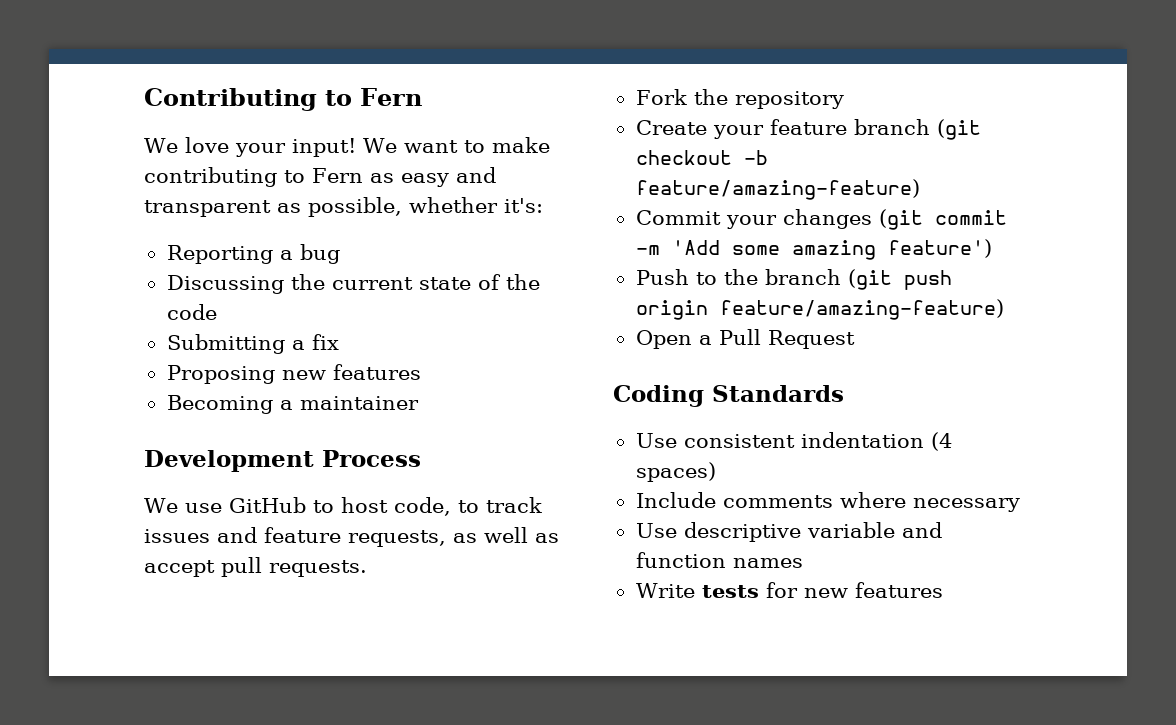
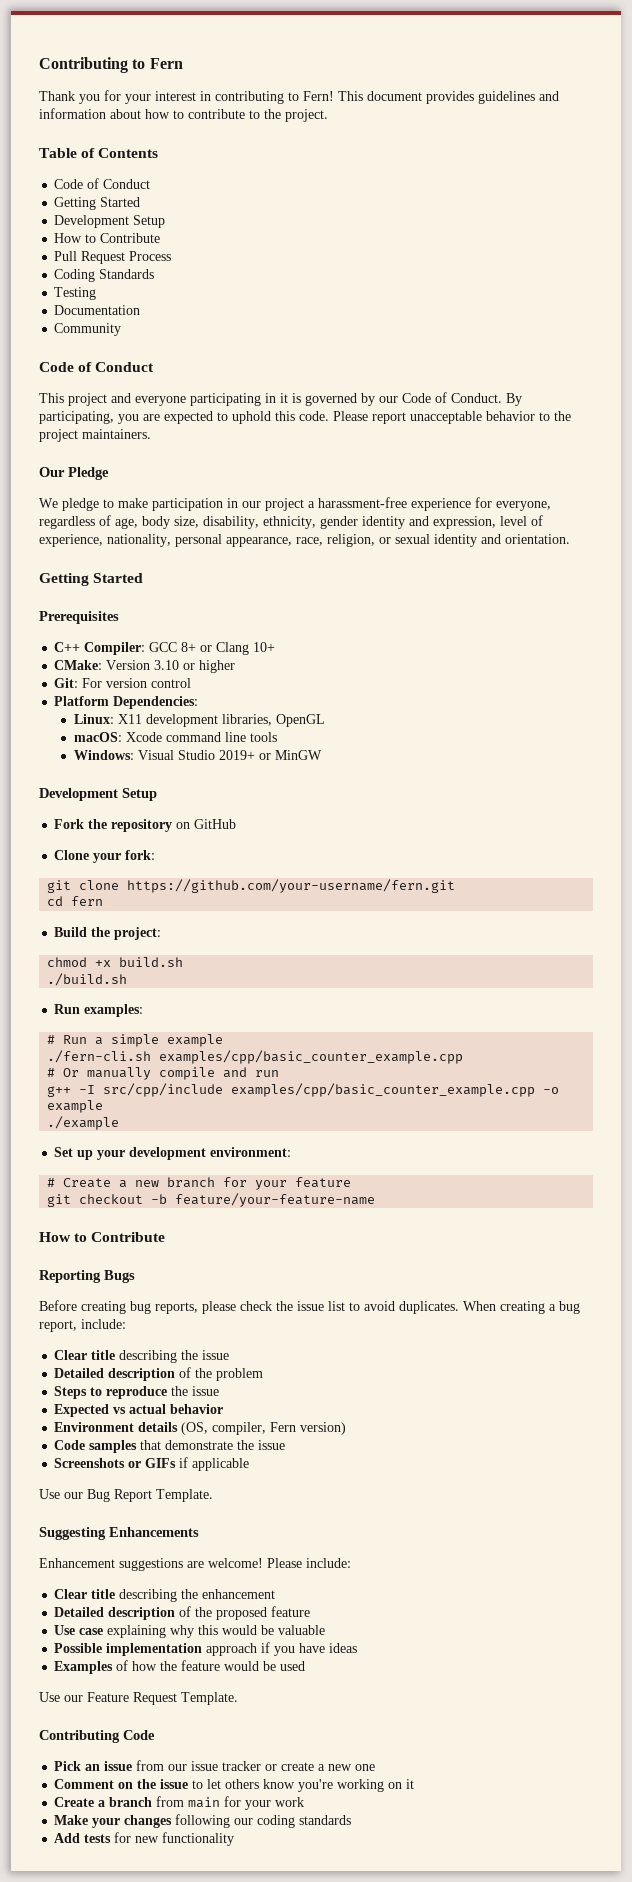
- We love your input! We want to make contributing to Fern as easy and transparent as possible, whether it's:
- Reporting a bug
- Discussing the current state of the code
- Submitting a fix
- Proposing new features
- Becoming a maintainer
- Development Process
- We use GitHub to host code, to track issues and feature requests, as well as accept pull requests.
- Fork the repository
- Create your feature branch (git checkout -b feature/amazing-feature)
- Commit your changes (git commit -m 'Add some amazing feature')
- Push to the branch (git push origin feature/amazing-feature)
- Open a Pull Request
+ Thank you for your interest in contributing to Fern! This document provides guidelines and information about how to contribute to the project.
+ Table of Contents
+ Code of Conduct
+ Getting Started
+ Development Setup
+ How to Contribute
+ Pull Request Process
  Coding Standards
- Use consistent indentation (4 spaces)
- Include comments where necessary
- Use descriptive variable and function names
- Write tests for new features
+ Testing
+ Documentation
+ Community
+ Code of Conduct
+ This project and everyone participating in it is governed by our Code of Conduct. By participating, you are expected to uphold this code. Please report unacceptable behavior to the project maintainers.
+ Our Pledge
+ We pledge to make participation in our project a harassment-free experience for everyone, regardless of age, body size, disability, ethnicity, gender identity and expression, level of experience, nationality, personal appearance, race, religion, or sexual identity and orientation.
+ Getting Started
+ Prerequisites
+ C++ Compiler: GCC 8+ or Clang 10+
+ CMake: Version 3.10 or higher
+ Git: For version control
+ Platform Dependencies:
+ Linux: X11 development libraries, OpenGL
+ macOS: Xcode command line tools
+ Windows: Visual Studio 2019+ or MinGW
+ Development Setup
+ Fork the repository on GitHub
+ Clone your fork:
+ git clone https://github.com/your-username/fern.git
+ cd fern
+ Build the project:
+ chmod +x build.sh
+ ./build.sh
+ Run examples:
+ # Run a simple example
+ ./fern-cli.sh examples/cpp/basic_counter_example.cpp
+ # Or manually compile and run
+ g++ -I src/cpp/include examples/cpp/basic_counter_example.cpp -o example
+ ./example
+ Set up your development environment:
+ # Create a new branch for your feature
+ git checkout -b feature/your-feature-name
+ How to Contribute
+ Reporting Bugs
+ Before creating bug reports, please check the issue list to avoid duplicates. When creating a bug report, include:
+ Clear title describing the issue
+ Detailed description of the problem
+ Steps to reproduce the issue
+ Expected vs actual behavior
+ Environment details (OS, compiler, Fern version)
+ Code samples that demonstrate the issue
+ Screenshots or GIFs if applicable
+ Use our Bug Report Template.
+ Suggesting Enhancements
+ Enhancement suggestions are welcome! Please include:
+ Clear title describing the enhancement
+ Detailed description of the proposed feature
+ Use case explaining why this would be valuable
+ Possible implementation approach if you have ideas
+ Examples of how the feature would be used
+ Use our Feature Request Template.
+ Contributing Code
+ Pick an issue from our issue tracker or create a new one
+ Comment on the issue to let others know you're working on it
+ Create a branch from main for your work
+ Make your changes following our coding standards
+ Add tests for new functionality

